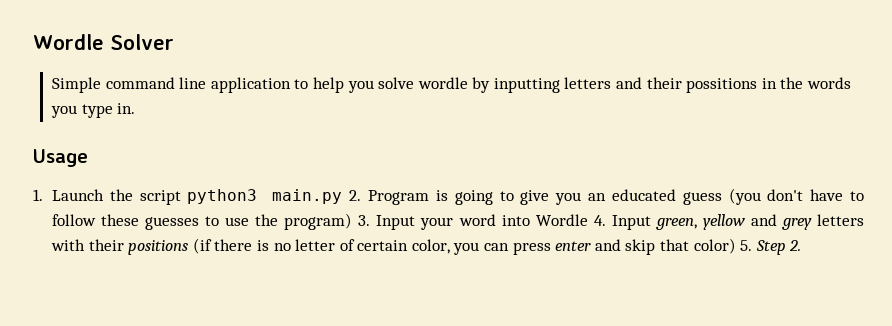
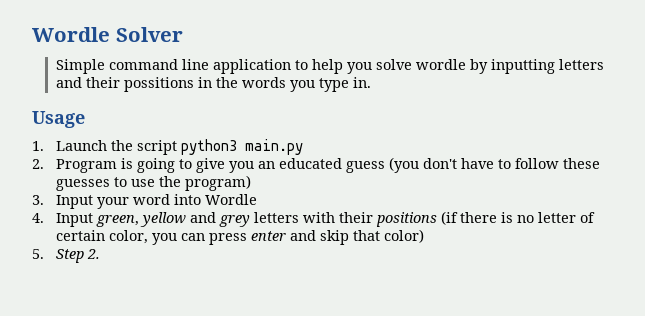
- 1. Launch the script python3 main.py 2. Program is going to give you an educated guess (you don't have to follow these guesses to use the program) 3. Input your word into Wordle 4. Input green, yellow and grey letters with their positions (if there is no letter of certain color, you can press enter and skip that color) 5. Step 2.
+ 1. Launch the script python3 main.py
+ 2. Program is going to give you an educated guess (you don't have to follow these guesses to use the program)
+ 3. Input your word into Wordle
+ 4. Input green, yellow and grey letters with their positions (if there is no letter of certain color, you can press enter and skip that color)
+ 5. Step 2.

